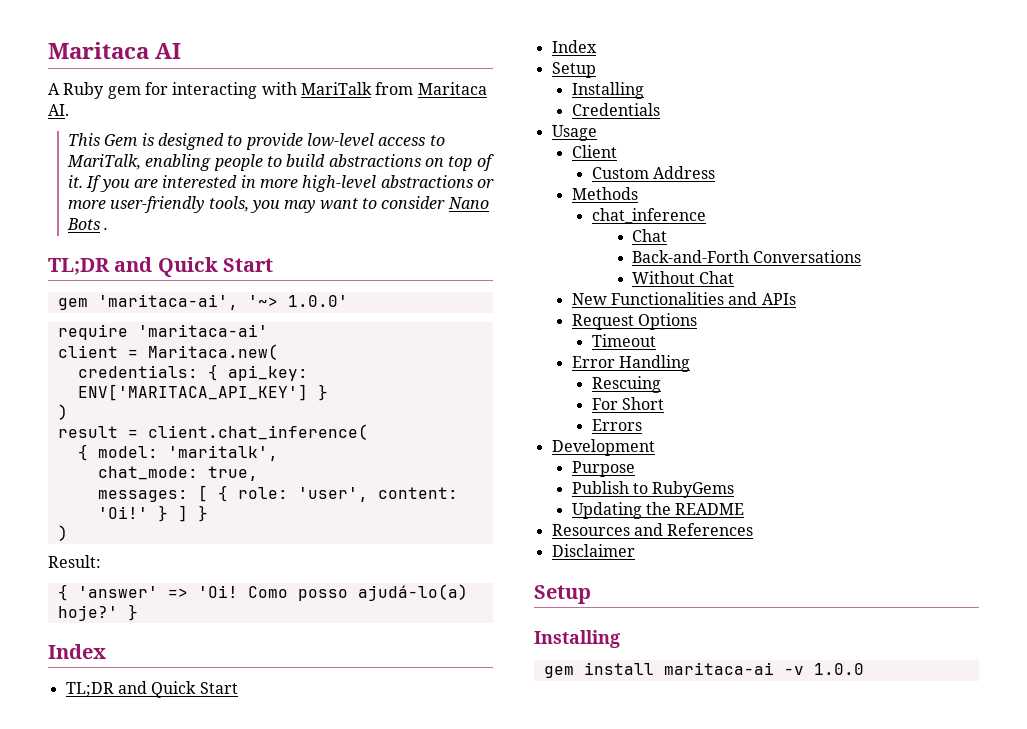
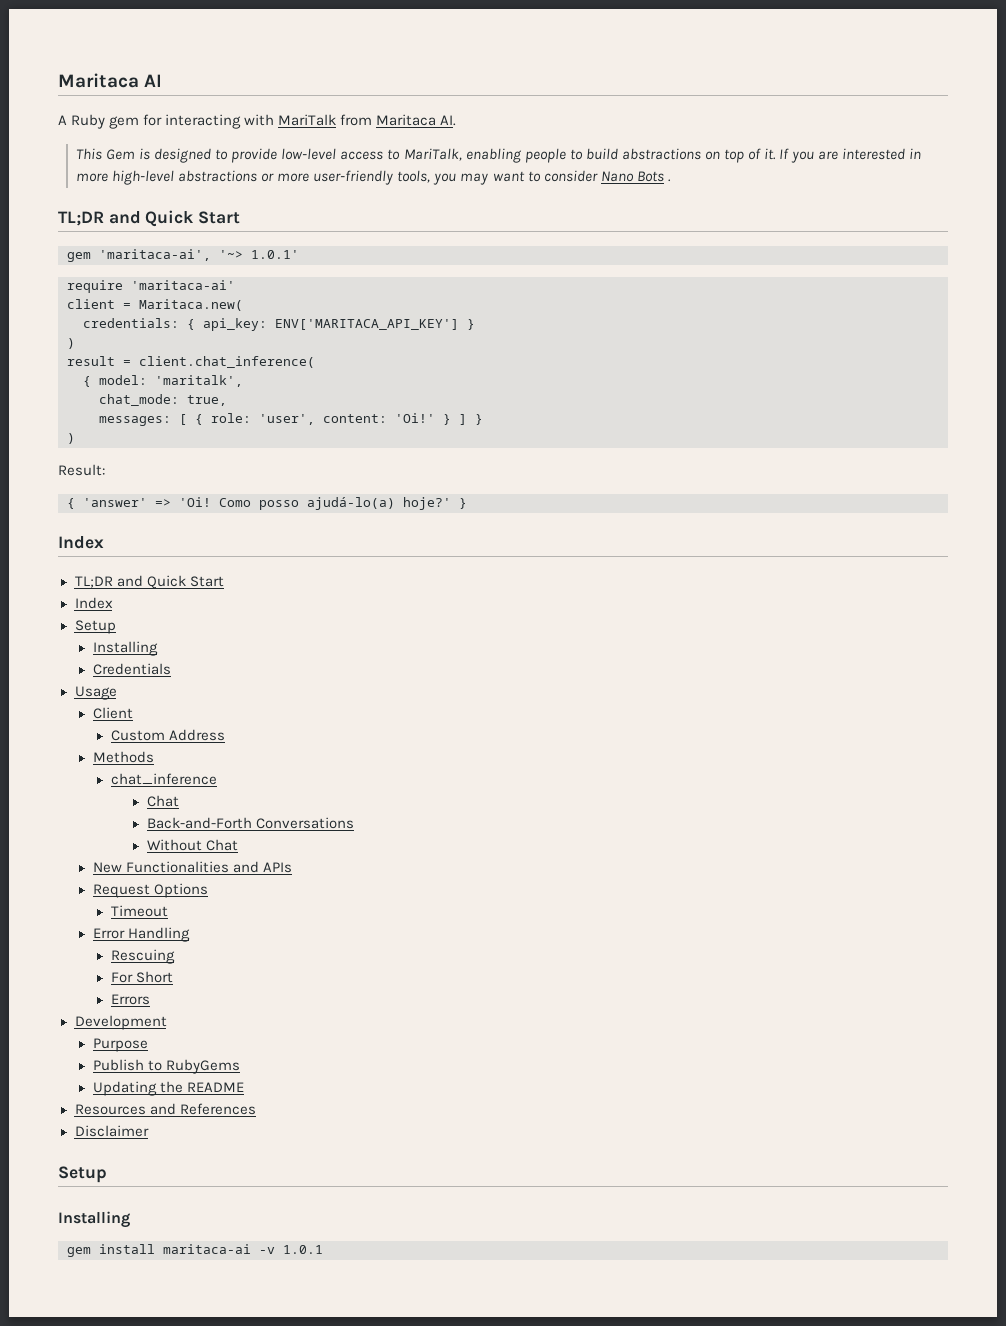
- gem 'maritaca-ai', '~> 1.0.0'
+ gem 'maritaca-ai', '~> 1.0.1'
- gem install maritaca-ai -v 1.0.0
+ gem install maritaca-ai -v 1.0.1

